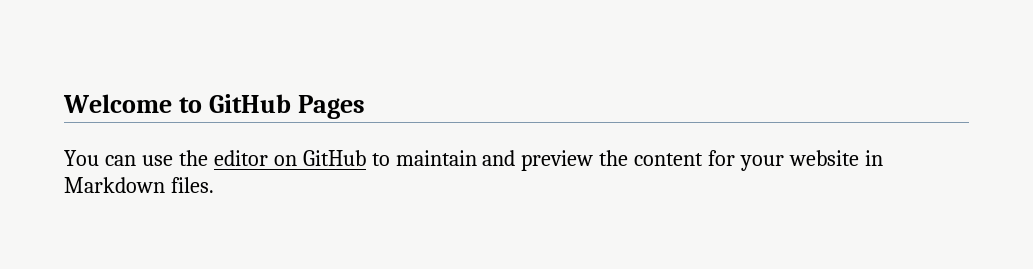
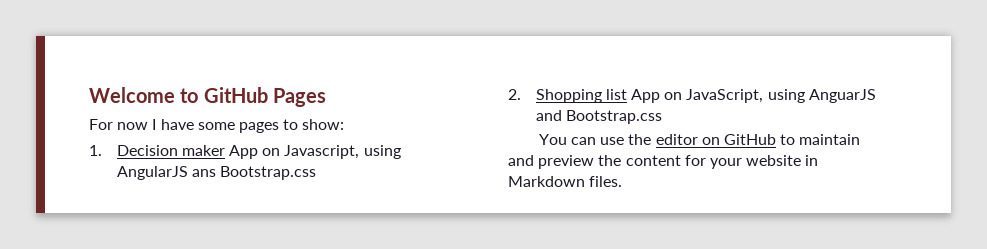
+ For now I have some pages to show:
+ 1. Decision maker App on Javascript, using AngularJS ans Bootstrap.css
+ 2. Shopping list App on JavaScript, using AnguarJS and Bootstrap.css

